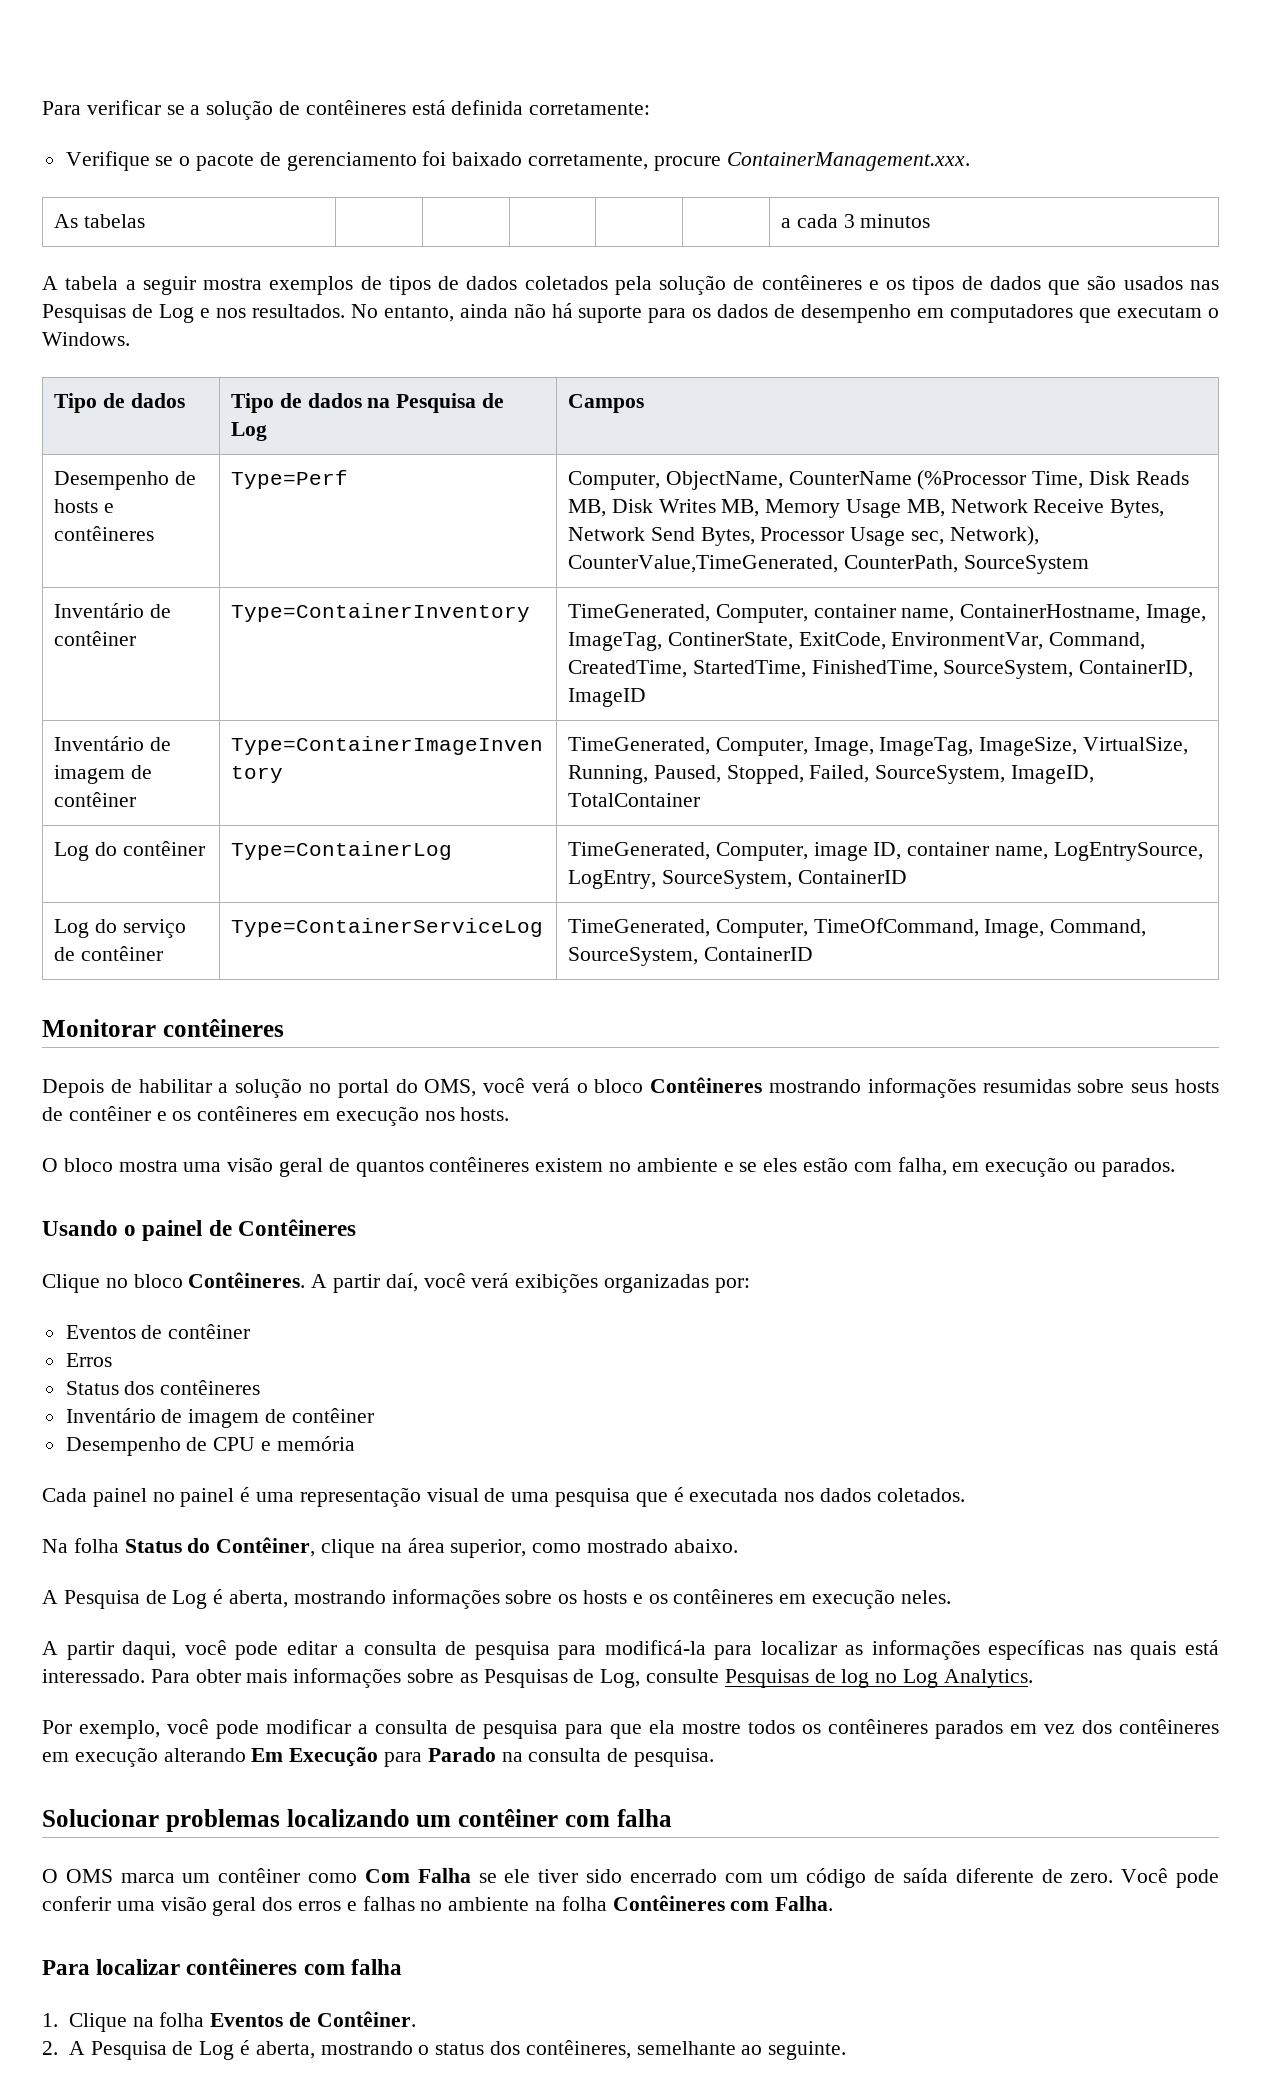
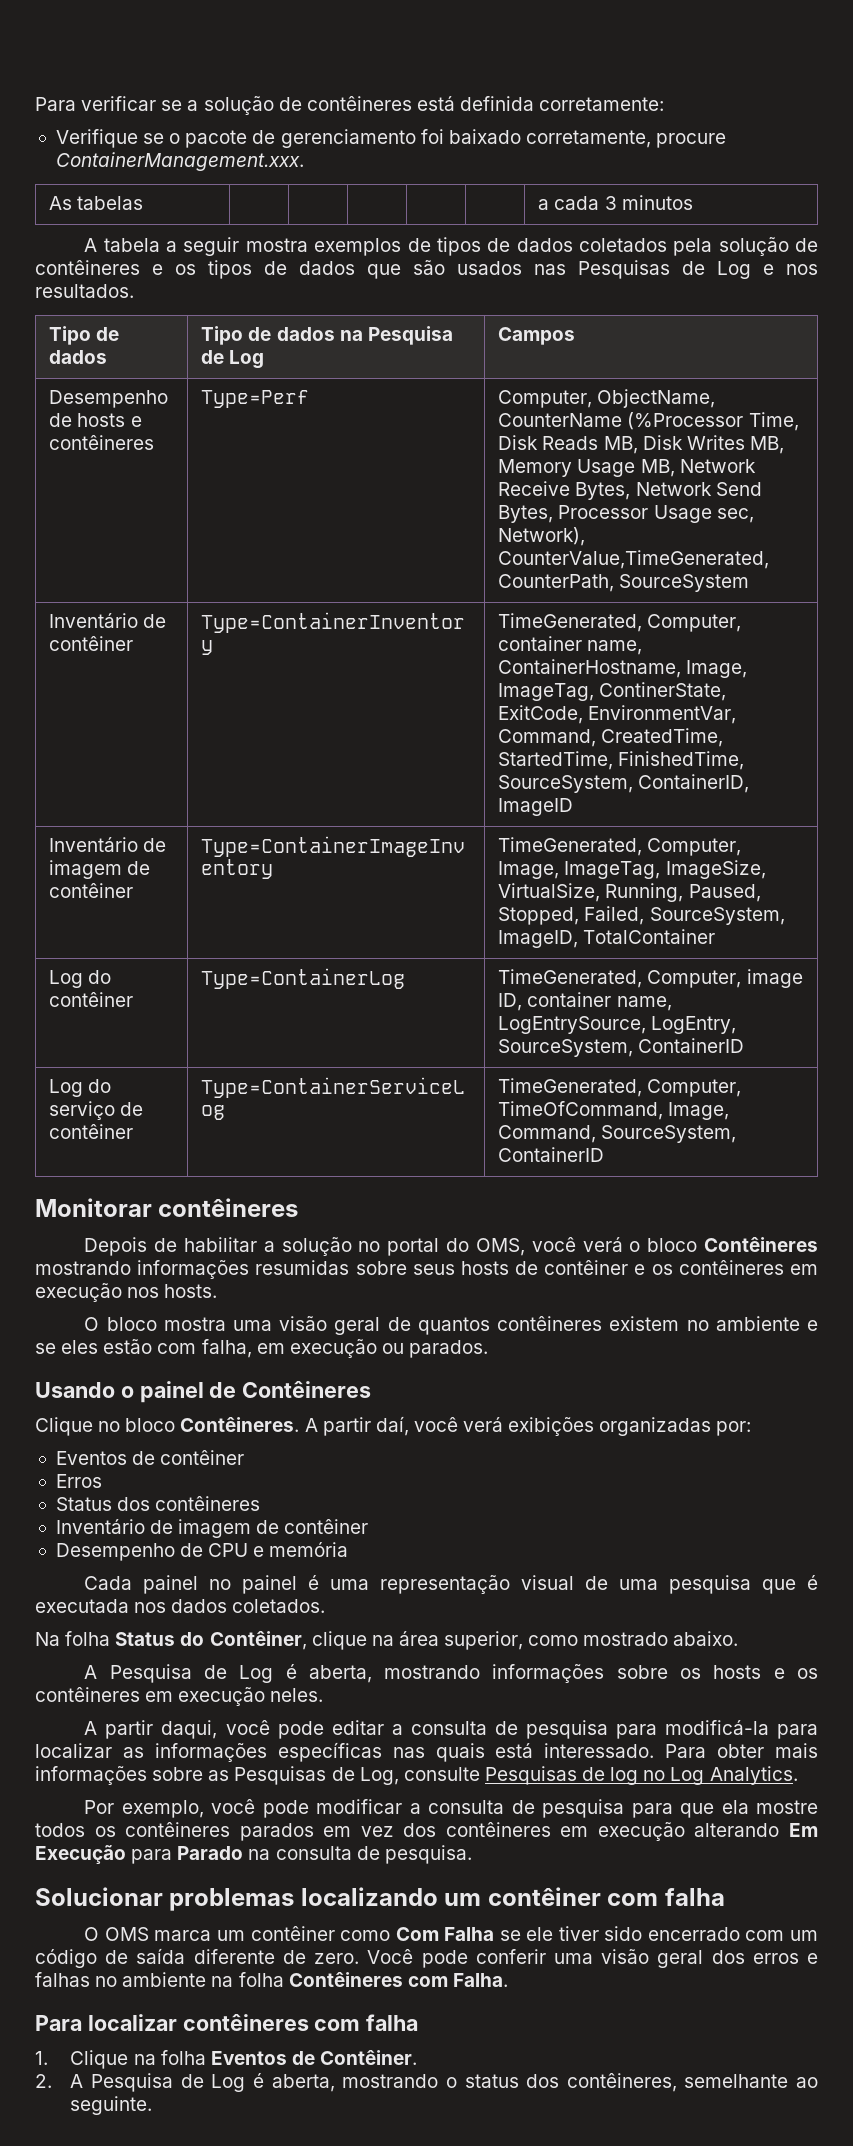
- No entanto, ainda não há suporte para os dados de desempenho em computadores que executam o Windows.

